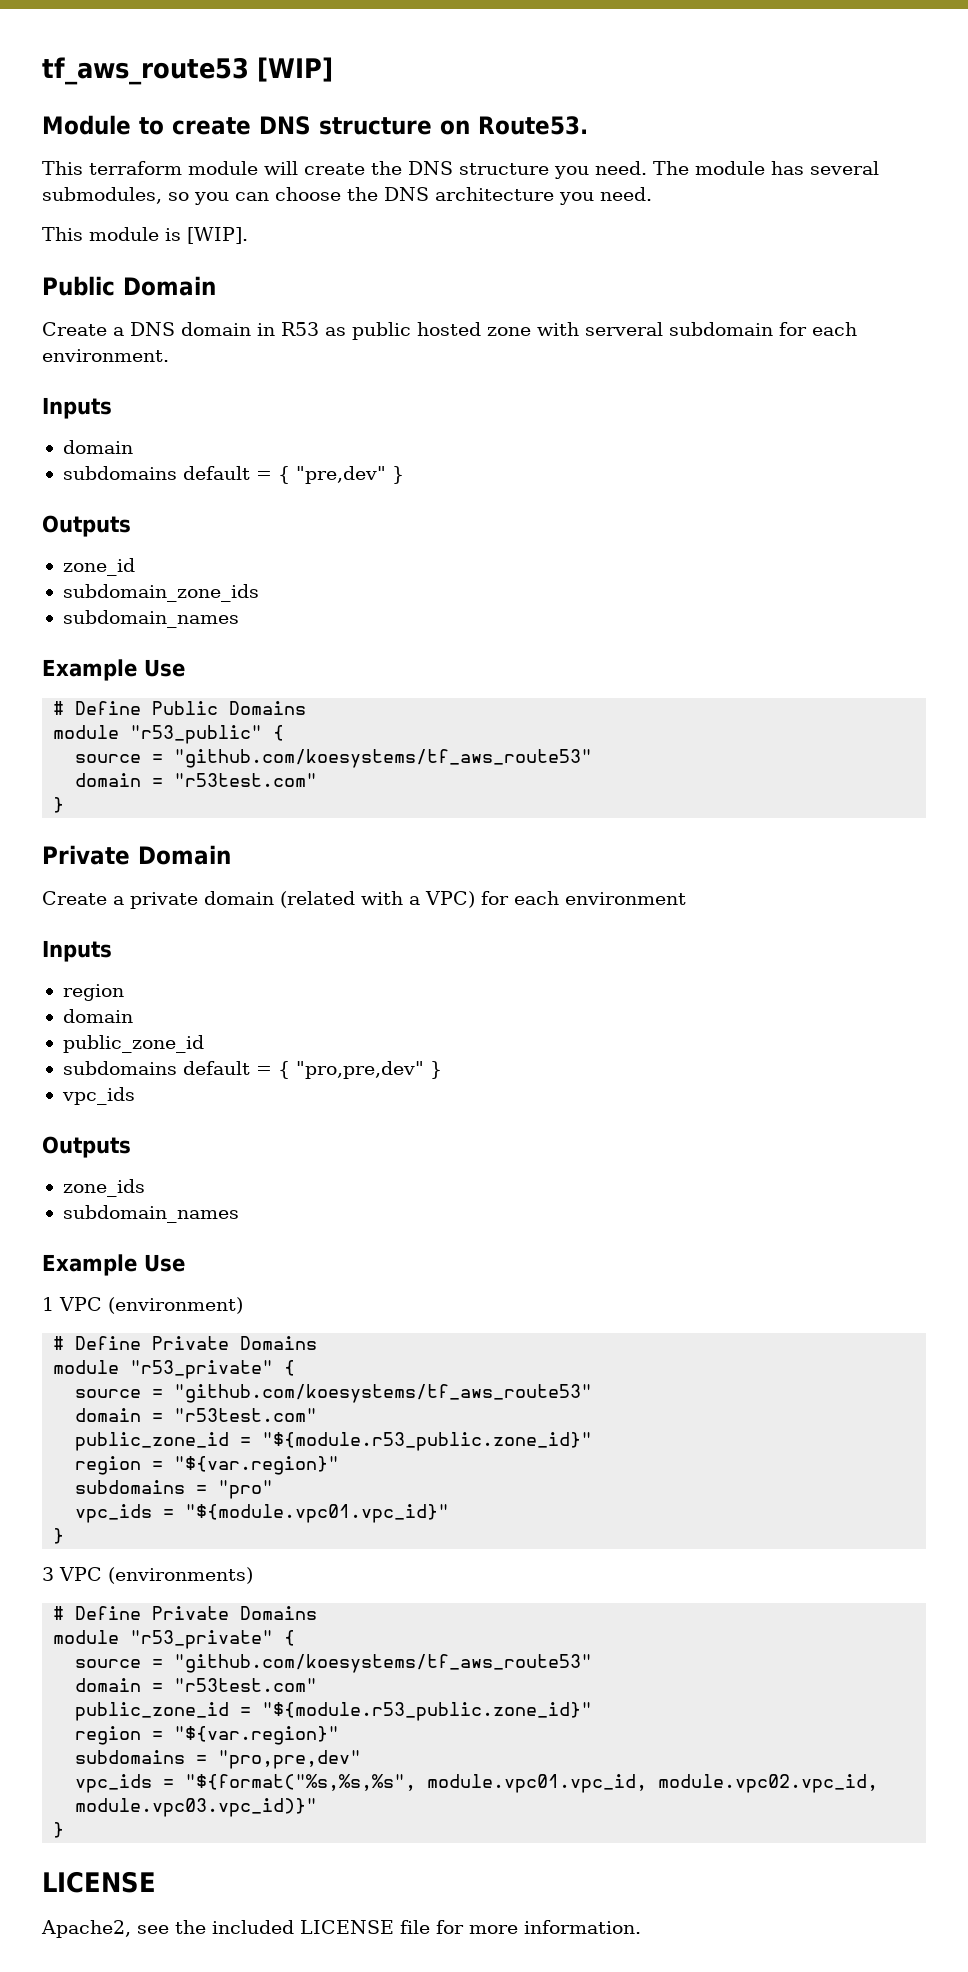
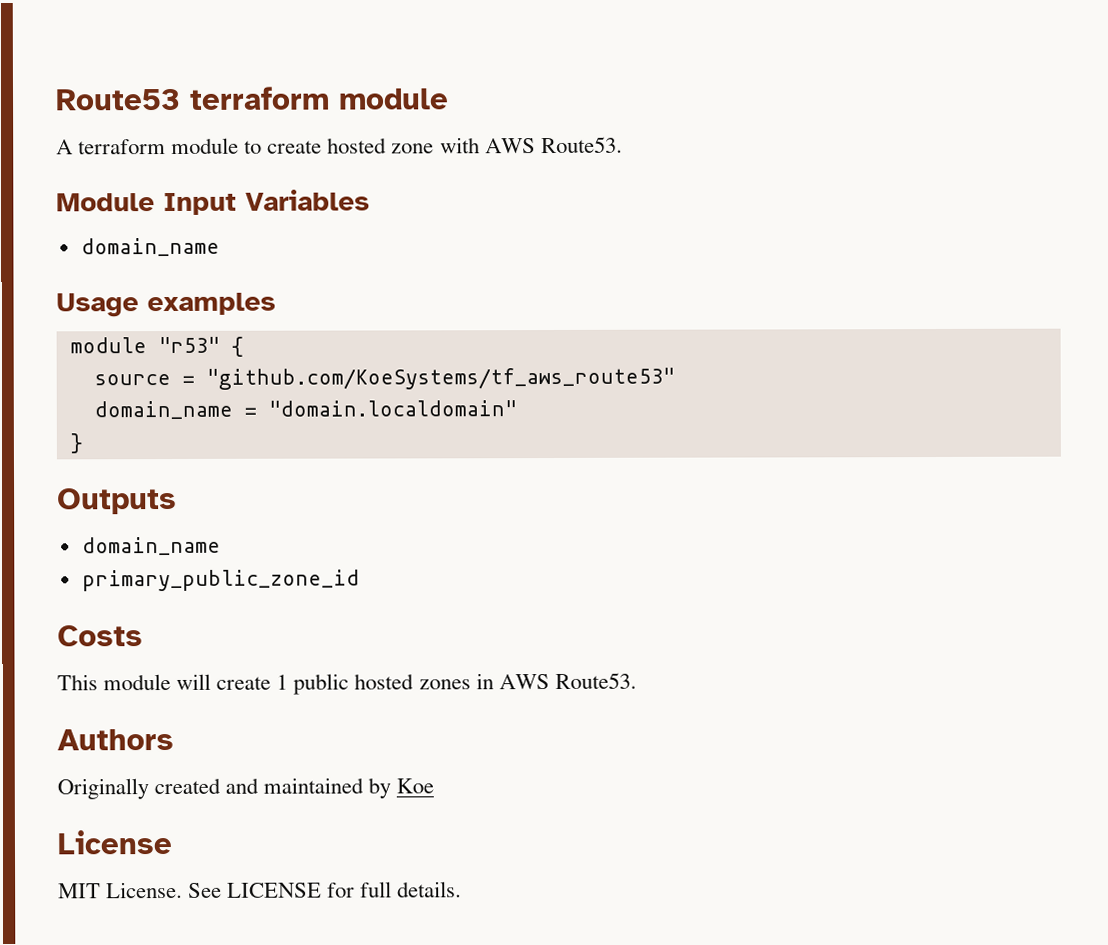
- tf_aws_route53 [WIP]
- Module to create DNS structure on Route53.
- This terraform module will create the DNS structure you need. The module has several submodules, so you can choose the DNS architecture you need.
- This module is [WIP].
- Public Domain
- Create a DNS domain in R53 as public hosted zone with serveral subdomain for each environment.
- Inputs
- domain
- subdomains default = { "pre,dev" }
+ Route53 terraform module
+ A terraform module to create hosted zone with AWS Route53.
+ Module Input Variables
+ domain_name
+ Usage examples
+ module "r53" {
+ source = "github.com/KoeSystems/tf_aws_route53"
+ domain_name = "domain.localdomain"
+ }
  Outputs
- zone_id
- subdomain_zone_ids
- subdomain_names
- Example Use
- # Define Public Domains
- module "r53_public" {
- source = "github.com/koesystems/tf_aws_route53"
- domain = "r53test.com"
- }
- Private Domain
- Create a private domain (related with a VPC) for each environment
- Inputs
- region
- domain
- public_zone_id
- subdomains default = { "pro,pre,dev" }
- vpc_ids
- Outputs
- zone_ids
- subdomain_names
- Example Use
- 1 VPC (environment)
- # Define Private Domains
- module "r53_private" {
- source = "github.com/koesystems/tf_aws_route53"
- domain = "r53test.com"
- public_zone_id = "${module.r53_public.zone_id}"
- region = "${var.region}"
- subdomains = "pro"
- vpc_ids = "${module.vpc01.vpc_id}"
- }
- 3 VPC (environments)
- # Define Private Domains
- module "r53_private" {
- source = "github.com/koesystems/tf_aws_route53"
- domain = "r53test.com"
- public_zone_id = "${module.r53_public.zone_id}"
- region = "${var.region}"
- subdomains = "pro,pre,dev"
- vpc_ids = "${format("%s,%s,%s", module.vpc01.vpc_id, module.vpc02.vpc_id, module.vpc03.vpc_id)}"
- }
- LICENSE
- Apache2, see the included LICENSE file for more information.
+ domain_name
+ primary_public_zone_id
+ Costs
+ This module will create 1 public hosted zones in AWS Route53.
+ Authors
+ Originally created and maintained by Koe
+ License
+ MIT License. See LICENSE for full details.

